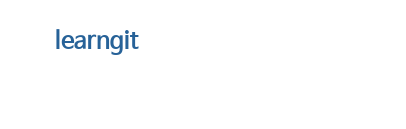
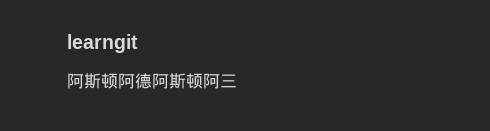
+ 阿斯顿阿德阿斯顿阿三

